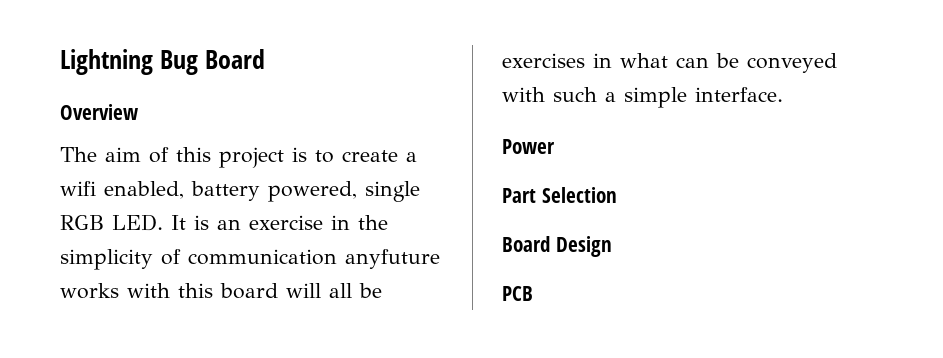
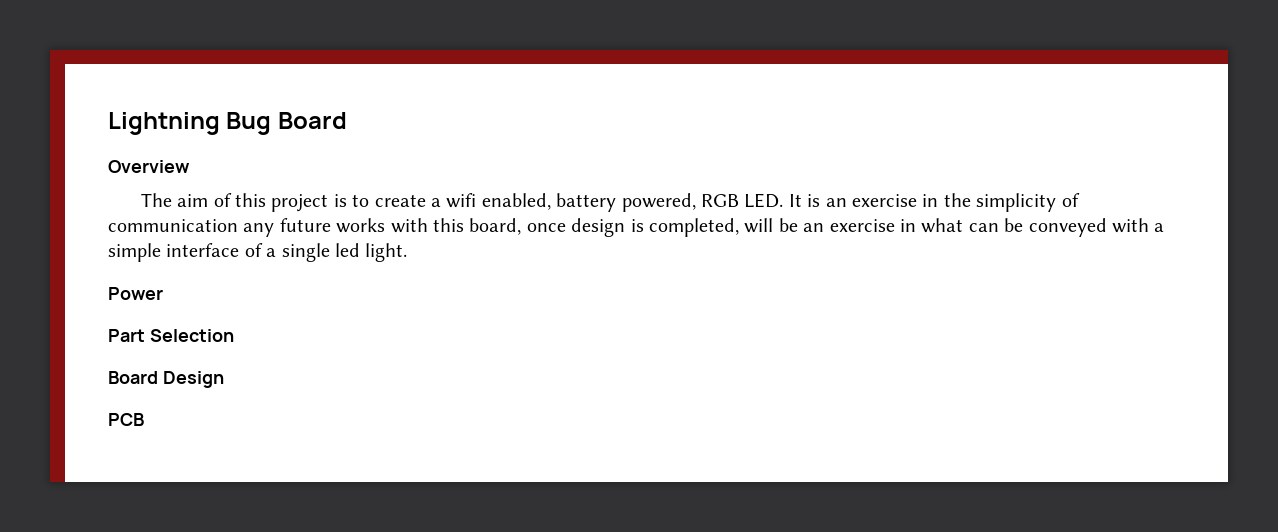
- The aim of this project is to create a wifi enabled, battery powered, single RGB LED. It is an exercise in the simplicity of communication anyfuture works with this board will all be exercises in what can be conveyed with such a simple interface.
+ The aim of this project is to create a wifi enabled, battery powered, RGB LED. It is an exercise in the simplicity of communication any future works with this board, once design is completed, will be an exercise in what can be conveyed with a simple interface of a single led light.

